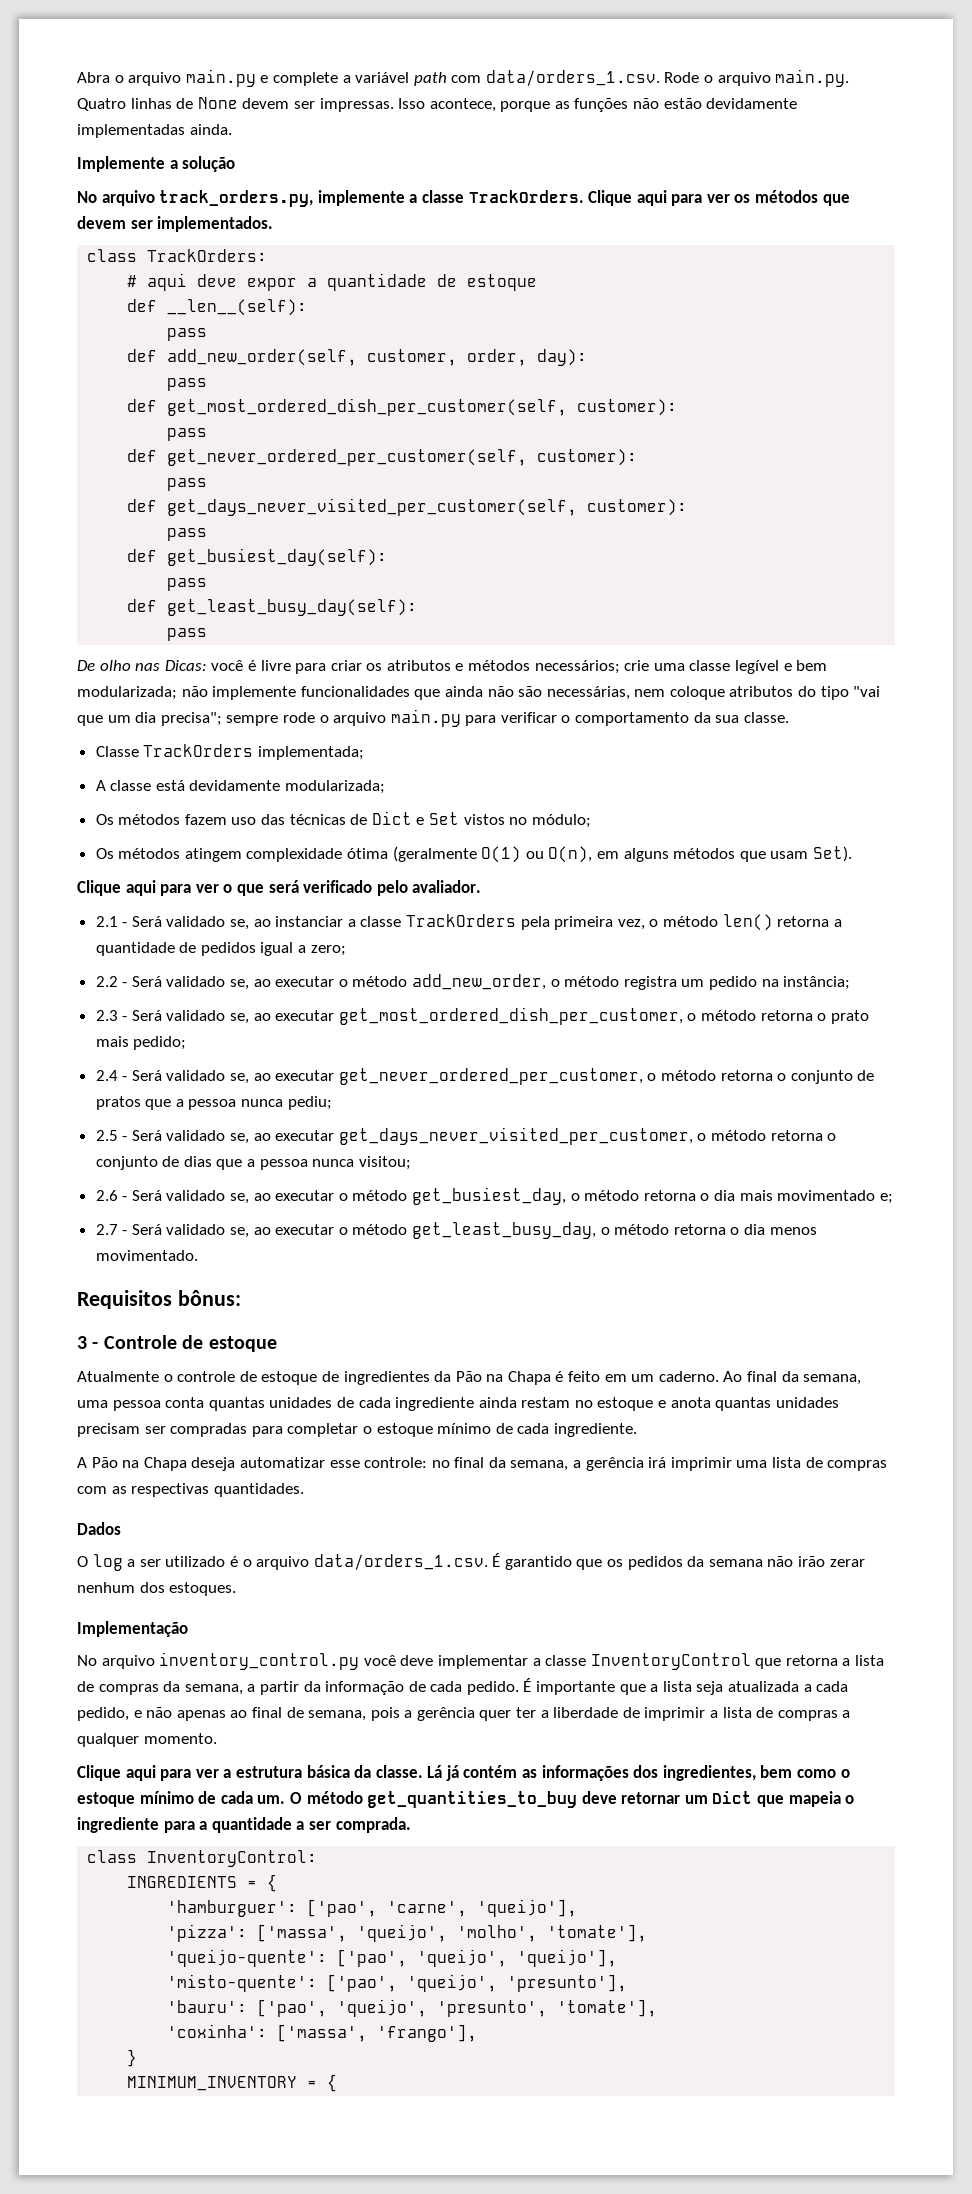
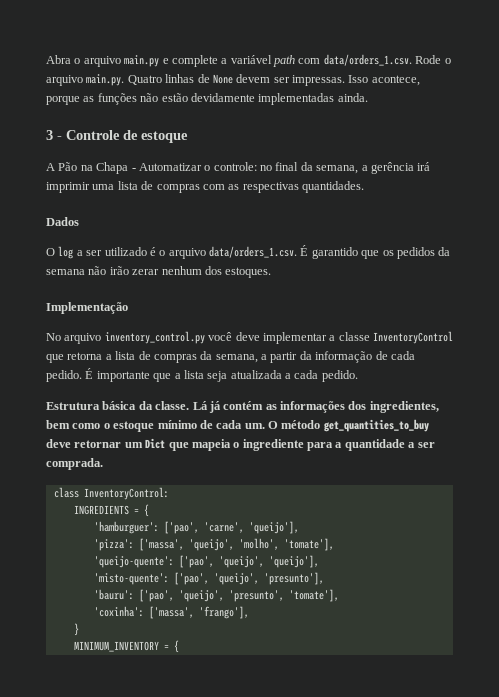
- Implemente a solução
- No arquivo track_orders.py, implemente a classe TrackOrders. Clique aqui para ver os métodos que devem ser implementados.
- class TrackOrders:
- # aqui deve expor a quantidade de estoque
- def __len__(self):
- pass
- def add_new_order(self, customer, order, day):
- pass
- def get_most_ordered_dish_per_customer(self, customer):
- pass
- def get_never_ordered_per_customer(self, customer):
- pass
- def get_days_never_visited_per_customer(self, customer):
- pass
- def get_busiest_day(self):
- pass
- def get_least_busy_day(self):
- pass
- De olho nas Dicas: você é livre para criar os atributos e métodos necessários; crie uma classe legível e bem modularizada; não implemente funcionalidades que ainda não são necessárias, nem coloque atributos do tipo "vai que um dia precisa"; sempre rode o arquivo main.py para verificar o comportamento da sua classe.
- Classe TrackOrders implementada;
- A classe está devidamente modularizada;
- Os métodos fazem uso das técnicas de Dict e Set vistos no módulo;
- Os métodos atingem complexidade ótima (geralmente O(1) ou O(n), em alguns métodos que usam Set).
- Clique aqui para ver o que será verificado pelo avaliador.
- 2.1 - Será validado se, ao instanciar a classe TrackOrders pela primeira vez, o método len() retorna a quantidade de pedidos igual a zero;
- 2.2 - Será validado se, ao executar o método add_new_order, o método registra um pedido na instância;
- 2.3 - Será validado se, ao executar get_most_ordered_dish_per_customer, o método retorna o prato mais pedido;
- 2.4 - Será validado se, ao executar get_never_ordered_per_customer, o método retorna o conjunto de pratos que a pessoa nunca pediu;
- 2.5 - Será validado se, ao executar get_days_never_visited_per_customer, o método retorna o conjunto de dias que a pessoa nunca visitou;
- 2.6 - Será validado se, ao executar o método get_busiest_day, o método retorna o dia mais movimentado e;
- 2.7 - Será validado se, ao executar o método get_least_busy_day, o método retorna o dia menos movimentado.
- Requisitos bônus:
- Atualmente o controle de estoque de ingredientes da Pão na Chapa é feito em um caderno. Ao final da semana, uma pessoa conta quantas unidades de cada ingrediente ainda restam no estoque e anota quantas unidades precisam ser compradas para completar o estoque mínimo de cada ingrediente.
- A Pão na Chapa deseja automatizar esse controle: no final da semana, a gerência irá imprimir uma lista de compras com as respectivas quantidades.
+ A Pão na Chapa - Automatizar o controle: no final da semana, a gerência irá imprimir uma lista de compras com as respectivas quantidades.
- É importante que a lista seja atualizada a cada pedido, e não apenas ao final de semana, pois a gerência quer ter a liberdade de imprimir a lista de compras a qualquer momento.
- Clique aqui para ver a estrutura básica da classe.
+ É importante que a lista seja atualizada a cada pedido.
+ Estrutura básica da classe.

